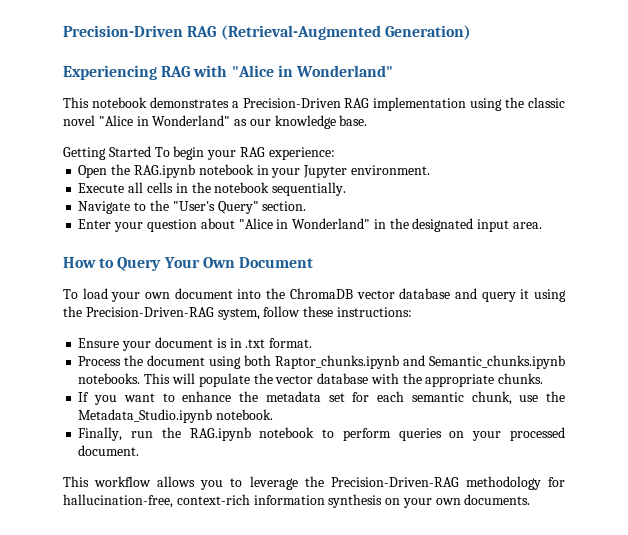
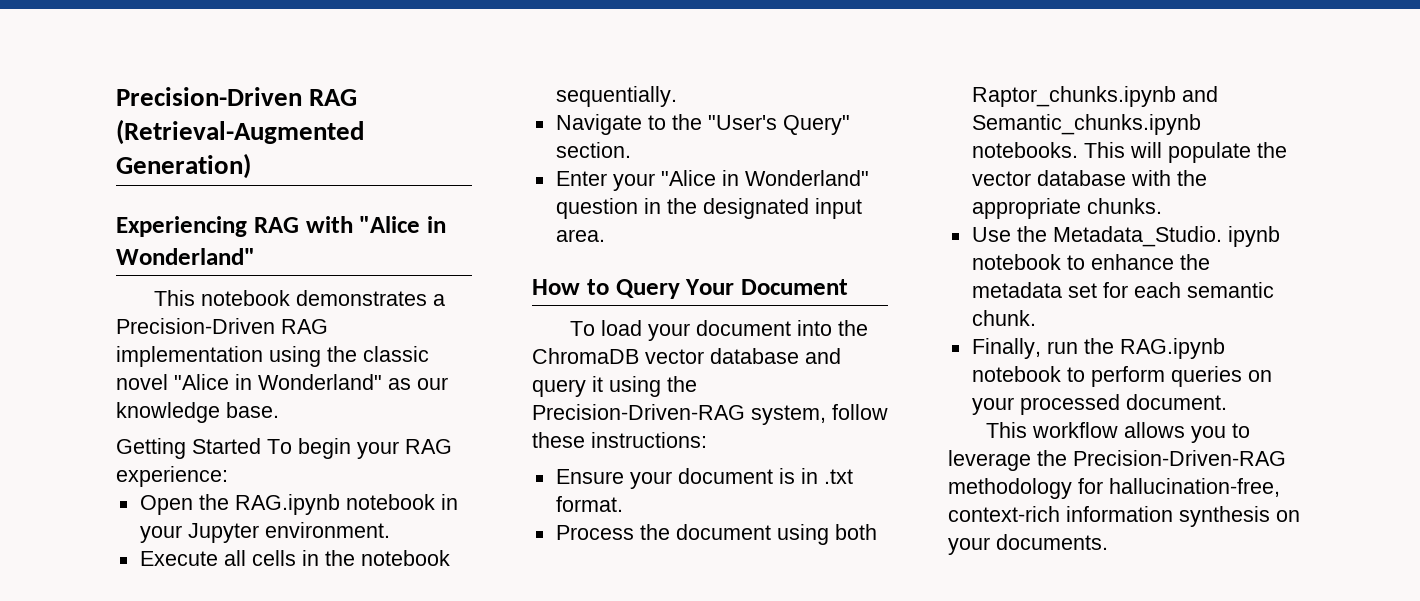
- Enter your question about "Alice in Wonderland" in the designated input area.
+ Enter your "Alice in Wonderland" question in the designated input area.
- How to Query Your Own Document
+ How to Query Your Document
- To load your own document into the ChromaDB vector database and query it using the Precision-Driven-RAG system, follow these instructions:
+ To load your document into the ChromaDB vector database and query it using the Precision-Driven-RAG system, follow these instructions:
- If you want to enhance the metadata set for each semantic chunk, use the Metadata_Studio.ipynb notebook.
+ Use the Metadata_Studio. ipynb notebook to enhance the metadata set for each semantic chunk.
- This workflow allows you to leverage the Precision-Driven-RAG methodology for hallucination-free, context-rich information synthesis on your own documents.
+ This workflow allows you to leverage the Precision-Driven-RAG methodology for hallucination-free, context-rich information synthesis on your documents.

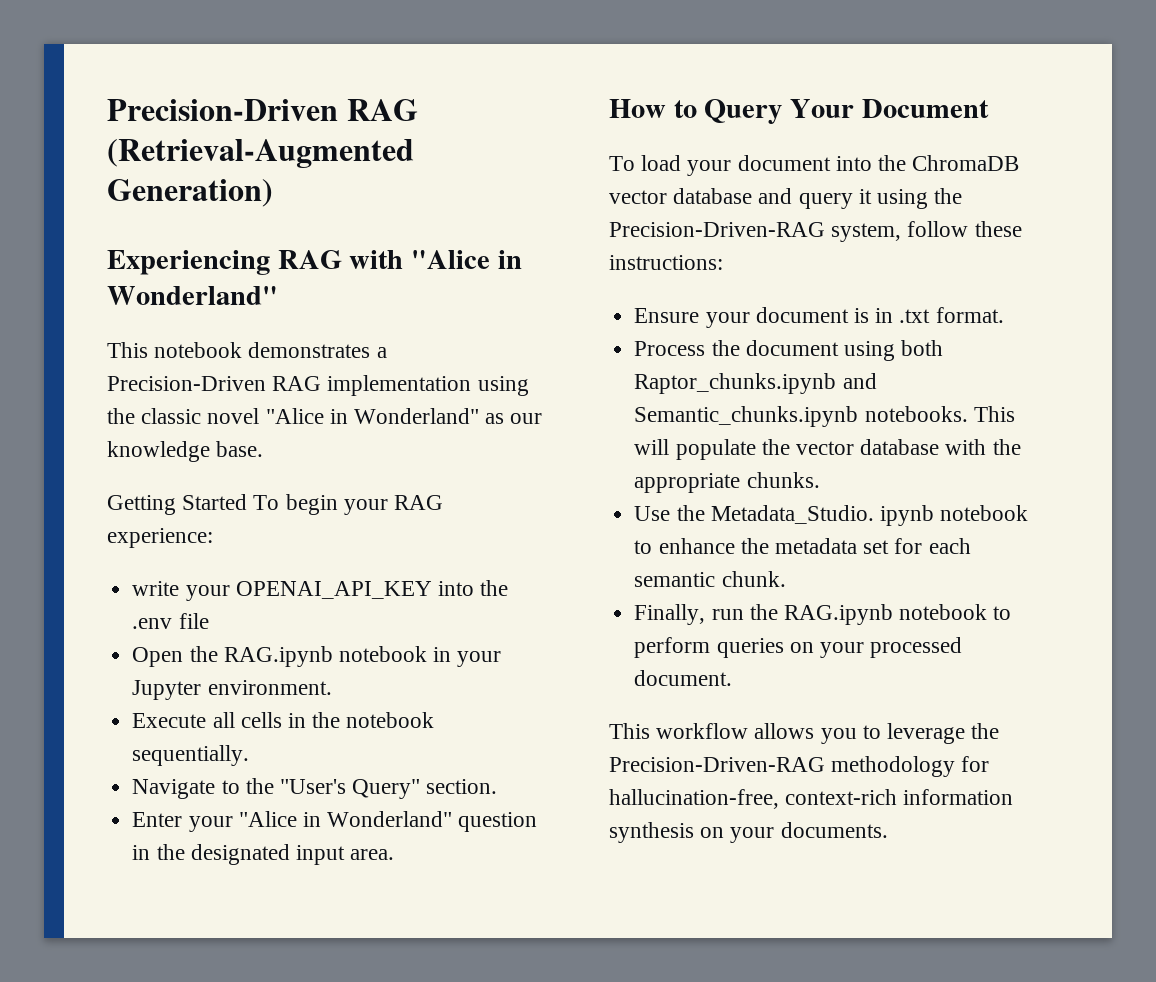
+ write your OPENAI_API_KEY into the .env file

